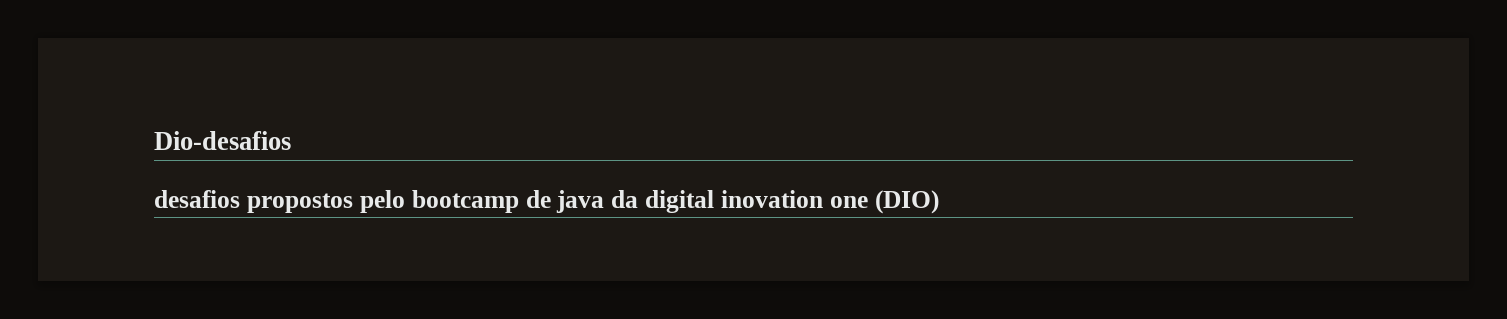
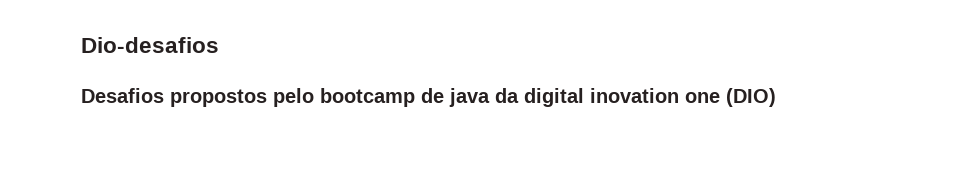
- desafios propostos pelo bootcamp de java da digital inovation one (DIO)
+ Desafios propostos pelo bootcamp de java da digital inovation one (DIO)

